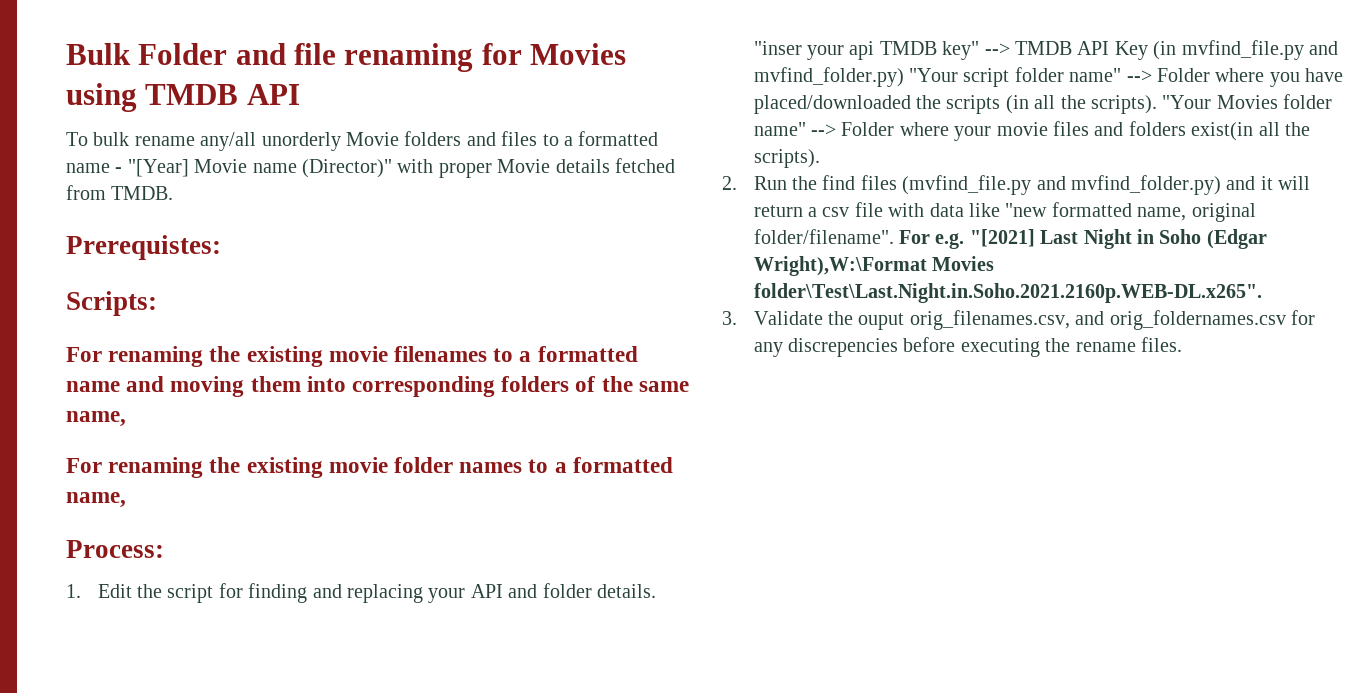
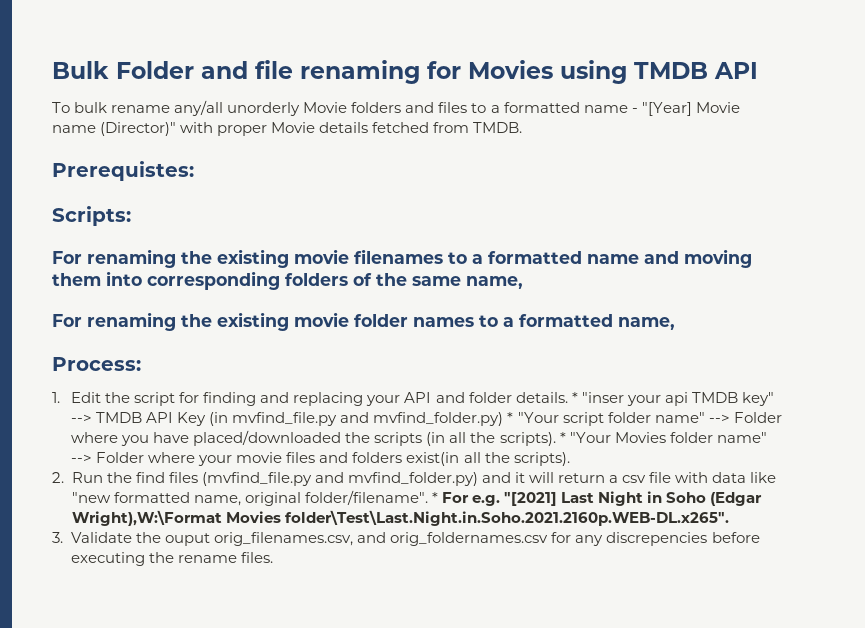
- "inser your api TMDB key" --> TMDB API Key (in mvfind_file.py and mvfind_folder.py) "Your script folder name" --> Folder where you have placed/downloaded the scripts (in all the scripts).
+ * "inser your api TMDB key" --> TMDB API Key (in mvfind_file.py and mvfind_folder.py) * "Your script folder name" --> Folder where you have placed/downloaded the scripts (in all the scripts).
- "Your Movies folder name" --> Folder where your movie files and folders exist(in all the scripts).
+ * "Your Movies folder name" --> Folder where your movie files and folders exist(in all the scripts).
- For e.g. "[2021] Last Night in Soho (Edgar Wright),W:\Format Movies folder\Test\Last.Night.in.Soho.2021.2160p.WEB-DL.x265".
+ * For e.g. "[2021] Last Night in Soho (Edgar Wright),W:\Format Movies folder\Test\Last.Night.in.Soho.2021.2160p.WEB-DL.x265".

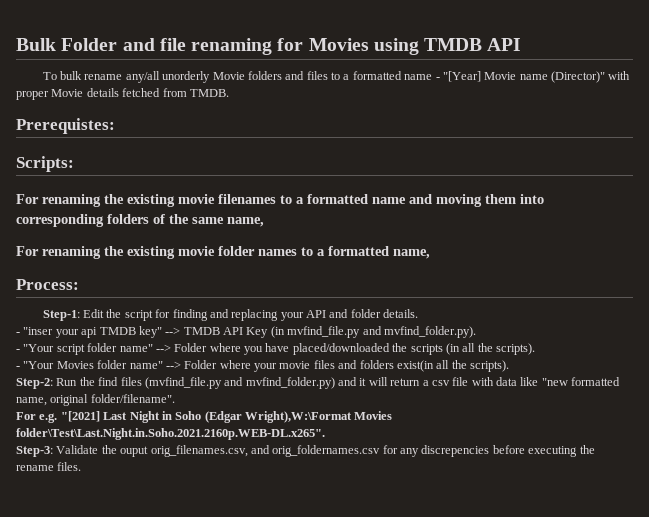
- 1. Edit the script for finding and replacing your API and folder details. * "inser your api TMDB key" --> TMDB API Key (in mvfind_file.py and mvfind_folder.py) * "Your script folder name" --> Folder where you have placed/downloaded the scripts (in all the scripts). * "Your Movies folder name" --> Folder where your movie files and folders exist(in all the scripts).
+ Step-1: Edit the script for finding and replacing your API and folder details.
+ - "inser your api TMDB key" --> TMDB API Key (in mvfind_file.py and mvfind_folder.py).
+ - "Your script folder name" --> Folder where you have placed/downloaded the scripts (in all the scripts).
+ - "Your Movies folder name" --> Folder where your movie files and folders exist(in all the scripts).
- 2. Run the find files (mvfind_file.py and mvfind_folder.py) and it will return a csv file with data like "new formatted name, original folder/filename". * For e.g. "[2021] Last Night in Soho (Edgar Wright),W:\Format Movies folder\Test\Last.Night.in.Soho.2021.2160p.WEB-DL.x265".
+ Step-2: Run the find files (mvfind_file.py and mvfind_folder.py) and it will return a csv file with data like "new formatted name, original folder/filename".
+ For e.g. "[2021] Last Night in Soho (Edgar Wright),W:\Format Movies folder\Test\Last.Night.in.Soho.2021.2160p.WEB-DL.x265".
- 3. Validate the ouput orig_filenames.csv, and orig_foldernames.csv for any discrepencies before executing the rename files.
+ Step-3: Validate the ouput orig_filenames.csv, and orig_foldernames.csv for any discrepencies before executing the rename files.

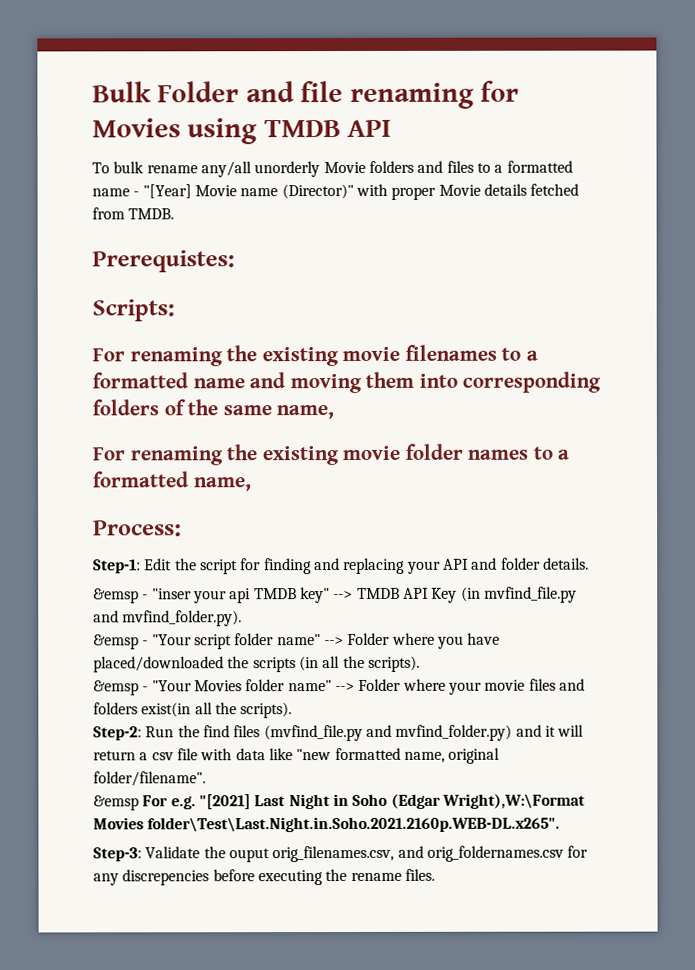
- - "inser your api TMDB key" --> TMDB API Key (in mvfind_file.py and mvfind_folder.py).
+ &emsp - "inser your api TMDB key" --> TMDB API Key (in mvfind_file.py and mvfind_folder.py).
- - "Your script folder name" --> Folder where you have placed/downloaded the scripts (in all the scripts).
+ &emsp - "Your script folder name" --> Folder where you have placed/downloaded the scripts (in all the scripts).
- - "Your Movies folder name" --> Folder where your movie files and folders exist(in all the scripts).
+ &emsp - "Your Movies folder name" --> Folder where your movie files and folders exist(in all the scripts).
- For e.g. "[2021] Last Night in Soho (Edgar Wright),W:\Format Movies folder\Test\Last.Night.in.Soho.2021.2160p.WEB-DL.x265".
+ &emsp For e.g. "[2021] Last Night in Soho (Edgar Wright),W:\Format Movies folder\Test\Last.Night.in.Soho.2021.2160p.WEB-DL.x265".

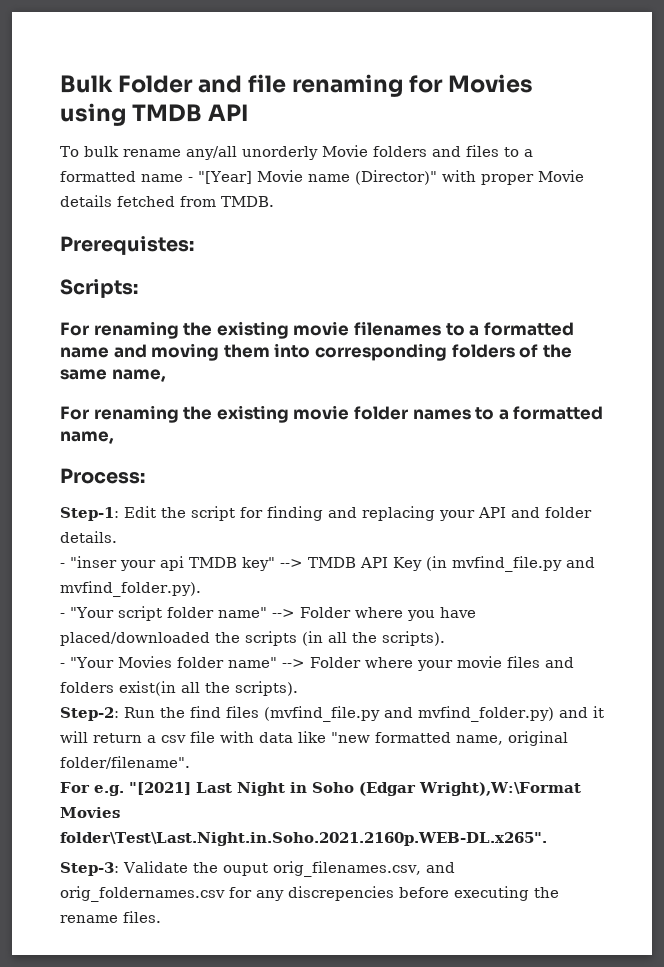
- &emsp - "inser your api TMDB key" --> TMDB API Key (in mvfind_file.py and mvfind_folder.py).
+ - "inser your api TMDB key" --> TMDB API Key (in mvfind_file.py and mvfind_folder.py).
- &emsp - "Your script folder name" --> Folder where you have placed/downloaded the scripts (in all the scripts).
+ - "Your script folder name" --> Folder where you have placed/downloaded the scripts (in all the scripts).
- &emsp - "Your Movies folder name" --> Folder where your movie files and folders exist(in all the scripts).
+ - "Your Movies folder name" --> Folder where your movie files and folders exist(in all the scripts).
- &emsp For e.g. "[2021] Last Night in Soho (Edgar Wright),W:\Format Movies folder\Test\Last.Night.in.Soho.2021.2160p.WEB-DL.x265".
+ For e.g. "[2021] Last Night in Soho (Edgar Wright),W:\Format Movies folder\Test\Last.Night.in.Soho.2021.2160p.WEB-DL.x265".

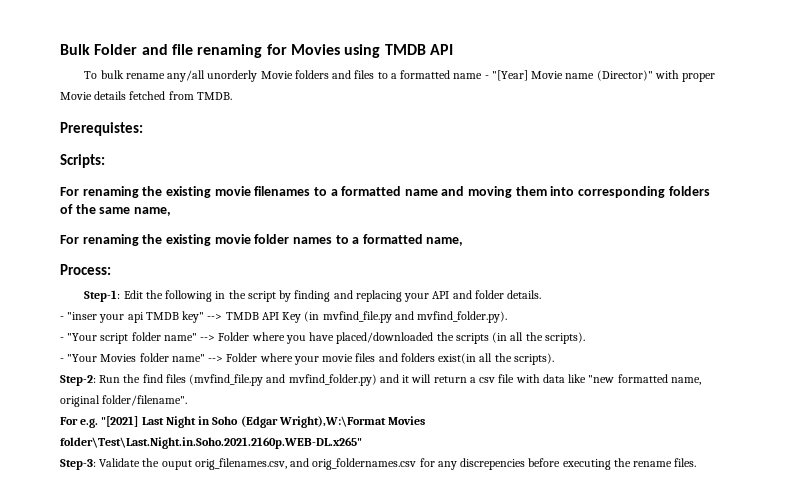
- Step-1: Edit the script for finding and replacing your API and folder details.
+ Step-1: Edit the following in the script by finding and replacing your API and folder details.
- For e.g. "[2021] Last Night in Soho (Edgar Wright),W:\Format Movies folder\Test\Last.Night.in.Soho.2021.2160p.WEB-DL.x265".
+ For e.g. "[2021] Last Night in Soho (Edgar Wright),W:\Format Movies folder\Test\Last.Night.in.Soho.2021.2160p.WEB-DL.x265"

